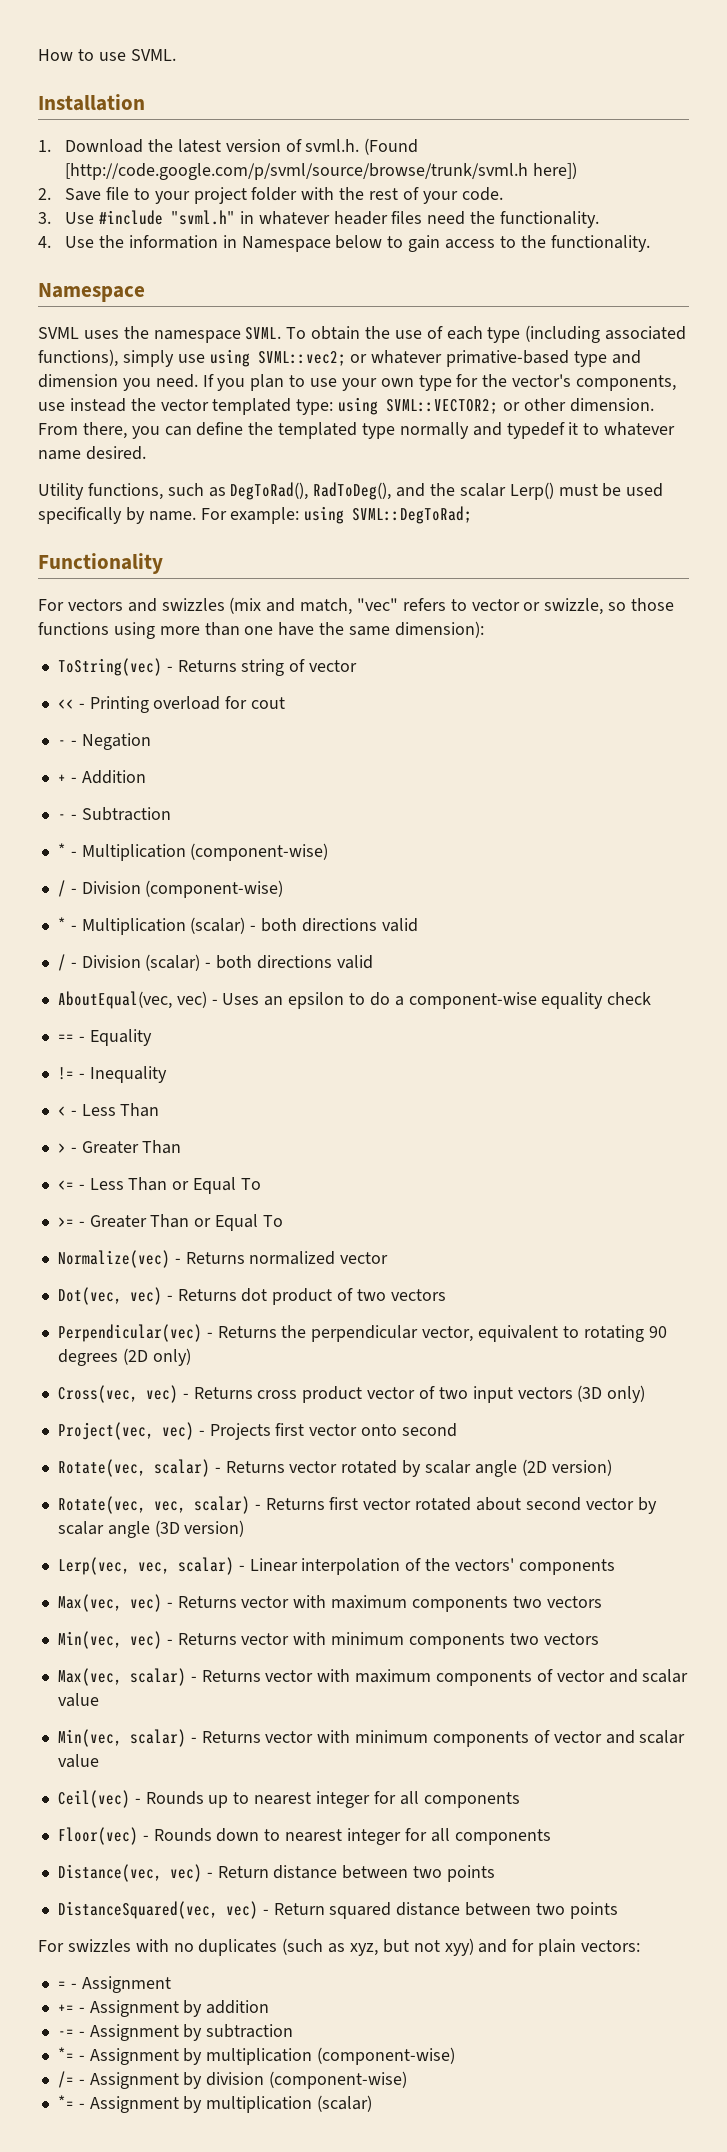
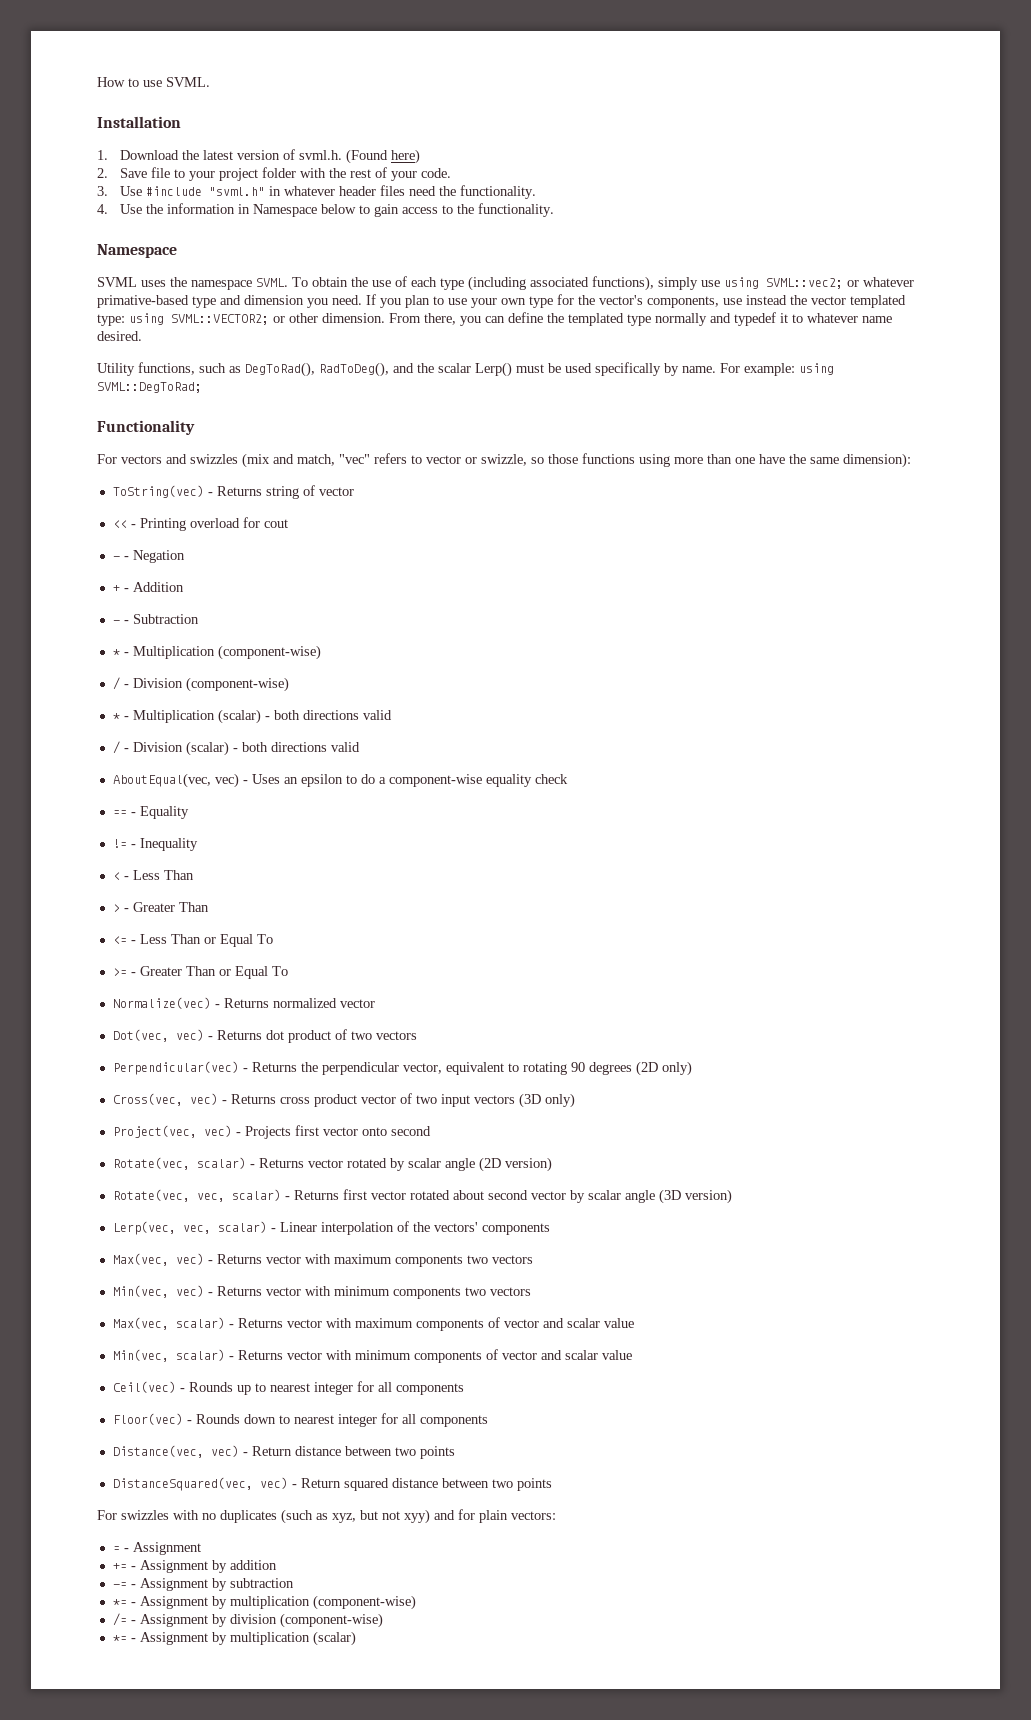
- 1. Download the latest version of svml.h. (Found [http://code.google.com/p/svml/source/browse/trunk/svml.h here])
+ 1. Download the latest version of svml.h. (Found here)

